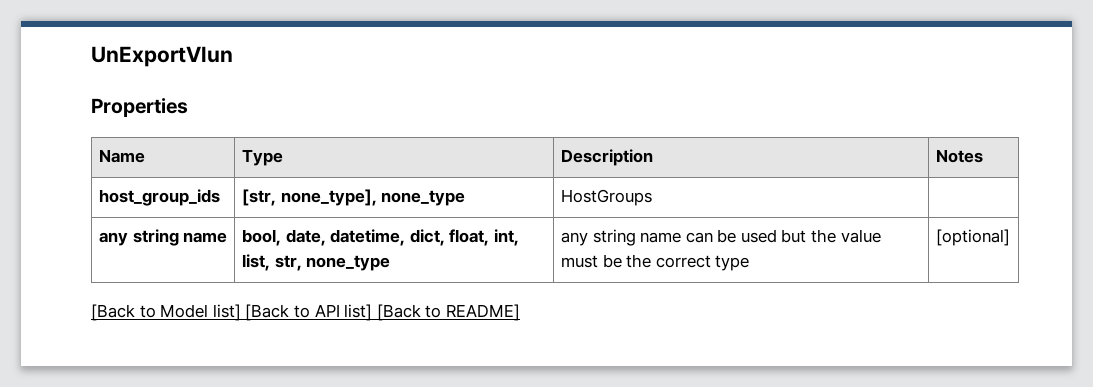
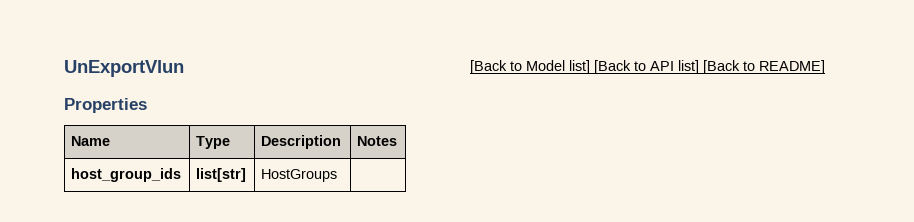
- host_group_ids | [str, none_type], none_type | HostGroups |
- any string name | bool, date, datetime, dict, float, int, list, str, none_type | any string name can be used but the value must be the correct type | [optional]
+ host_group_ids | list[str] | HostGroups |

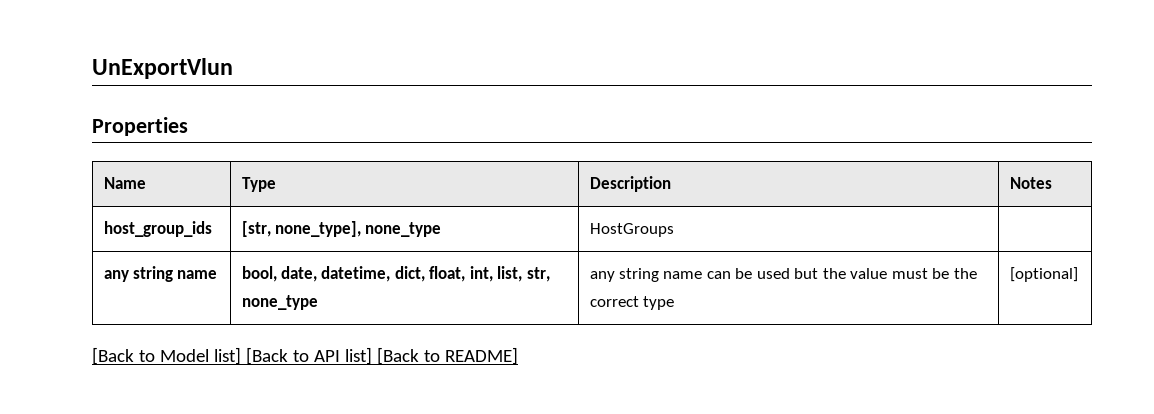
- host_group_ids | list[str] | HostGroups |
+ host_group_ids | [str, none_type], none_type | HostGroups |
+ any string name | bool, date, datetime, dict, float, int, list, str, none_type | any string name can be used but the value must be the correct type | [optional]

